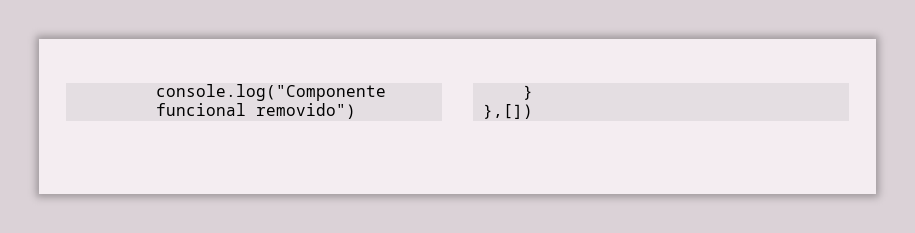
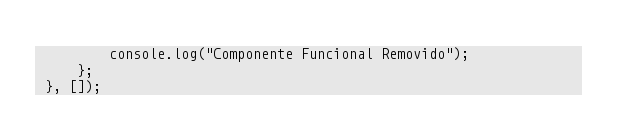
- console.log("Componente funcional removido")
- }
- },[])
+ console.log("Componente Funcional Removido");
+ };
+ }, []);

